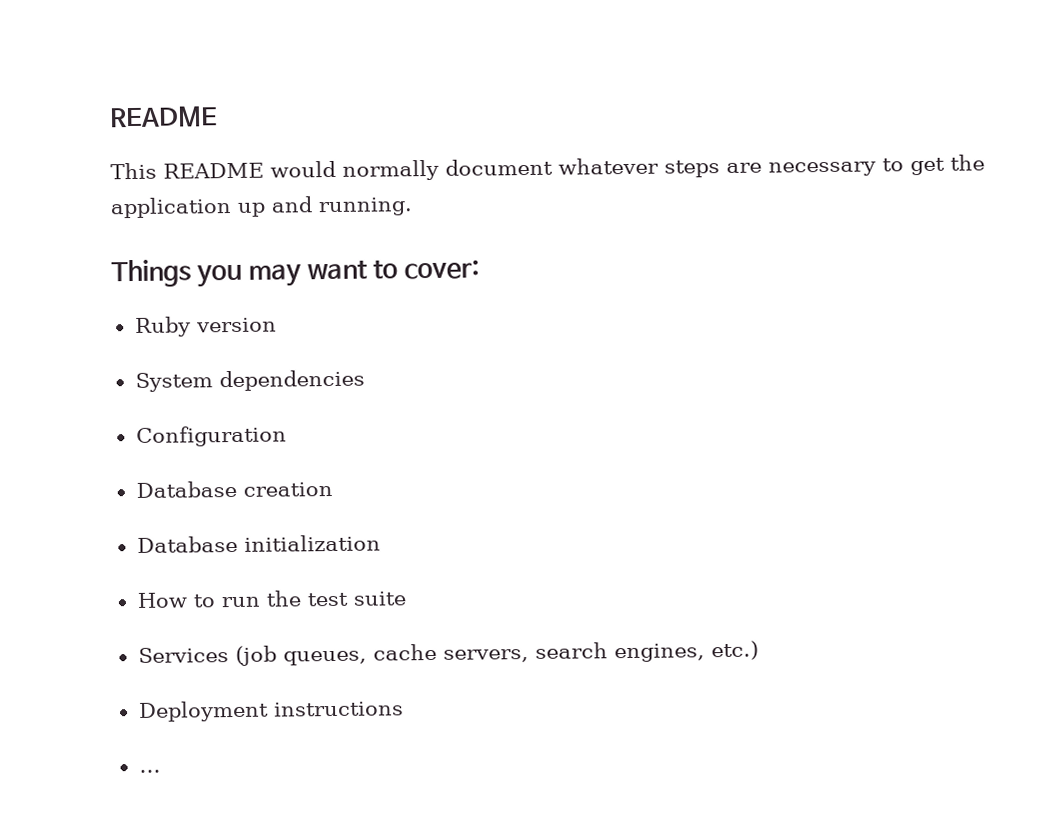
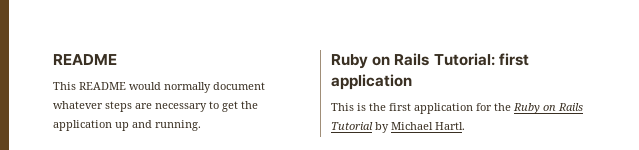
- Things you may want to cover:
- Ruby version
- System dependencies
- Configuration
- Database creation
- Database initialization
- How to run the test suite
- Services (job queues, cache servers, search engines, etc.)
- Deployment instructions
- ...
+ Ruby on Rails Tutorial: first application
+ This is the first application for the Ruby on Rails Tutorial by Michael Hartl.

